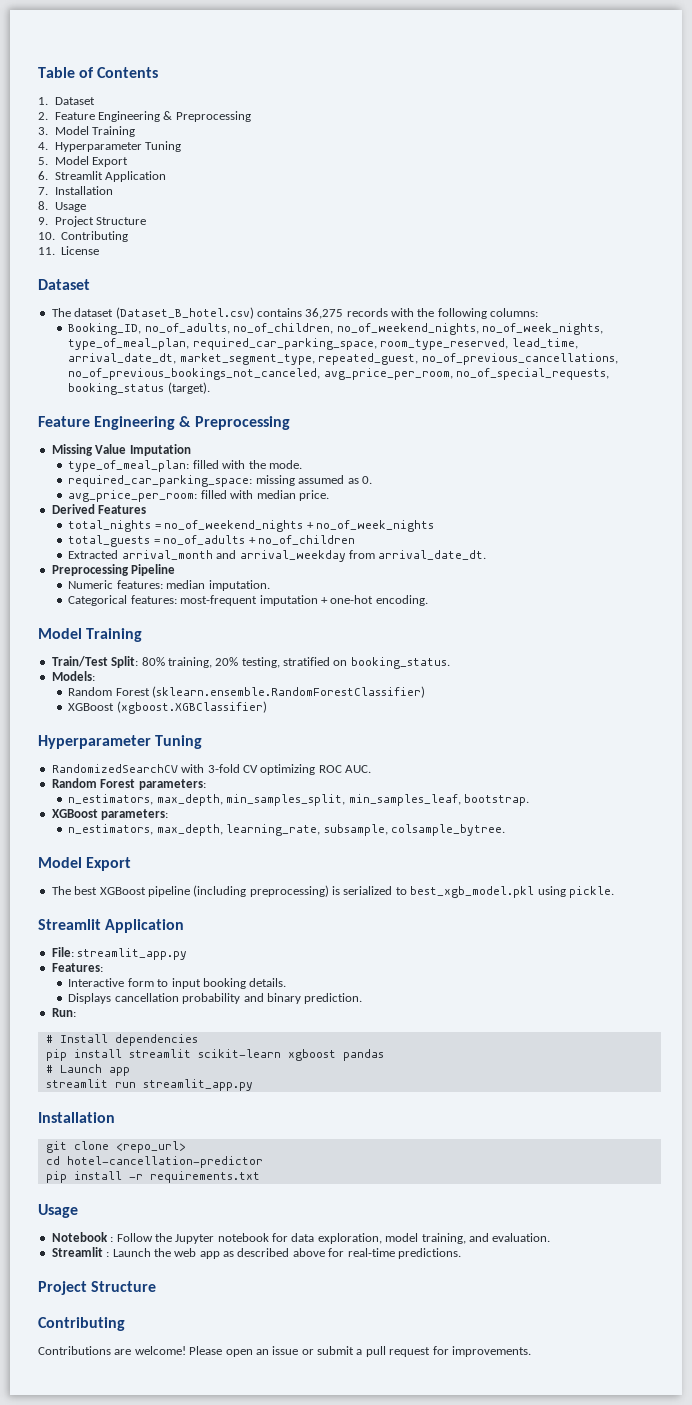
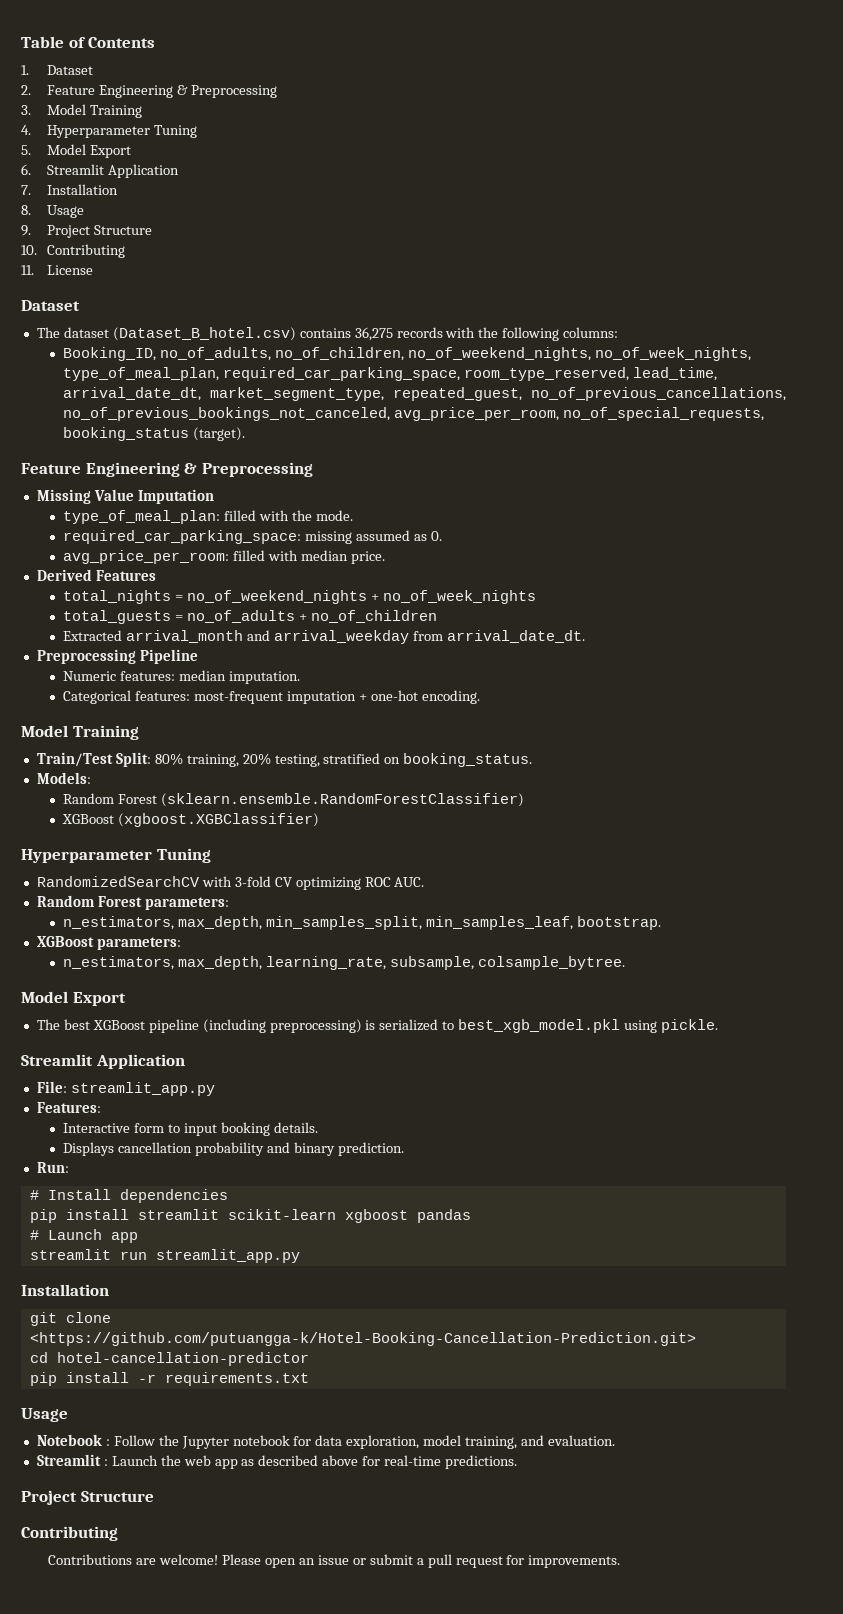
- git clone <repo_url>
+ git clone <https://github.com/putuangga-k/Hotel-Booking-Cancellation-Prediction.git>

